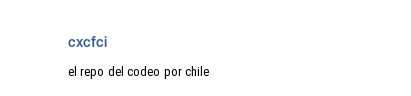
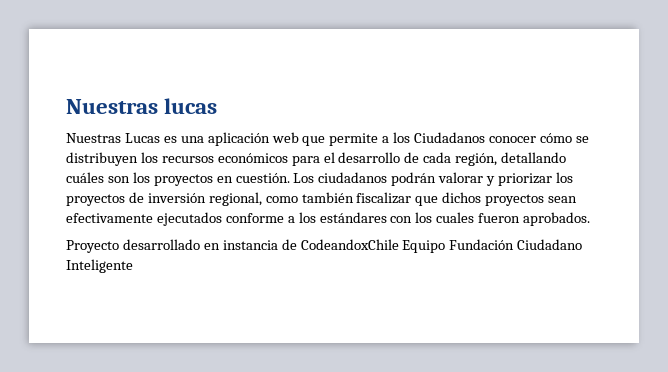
- cxcfci
- el repo del codeo por chile
+ Nuestras lucas
+ Nuestras Lucas es una aplicación web que permite a los Ciudadanos conocer cómo se distribuyen los recursos económicos para el desarrollo de cada región, detallando cuáles son los proyectos en cuestión. Los ciudadanos podrán valorar y priorizar los proyectos de inversión regional, como también fiscalizar que dichos proyectos sean efectivamente ejecutados conforme a los estándares con los cuales fueron aprobados.
+ Proyecto desarrollado en instancia de CodeandoxChile Equipo Fundación Ciudadano Inteligente

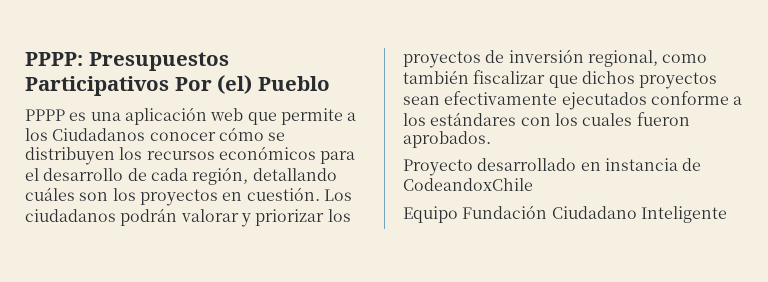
- Nuestras lucas
- Nuestras Lucas es una aplicación web que permite a los Ciudadanos conocer cómo se distribuyen los recursos económicos para el desarrollo de cada región, detallando cuáles son los proyectos en cuestión.
+ PPPP: Presupuestos Participativos Por (el) Pueblo
+ PPPP es una aplicación web que permite a los Ciudadanos conocer cómo se distribuyen los recursos económicos para el desarrollo de cada región, detallando cuáles son los proyectos en cuestión.
- Proyecto desarrollado en instancia de CodeandoxChile Equipo Fundación Ciudadano Inteligente
+ Proyecto desarrollado en instancia de CodeandoxChile
+ Equipo Fundación Ciudadano Inteligente

